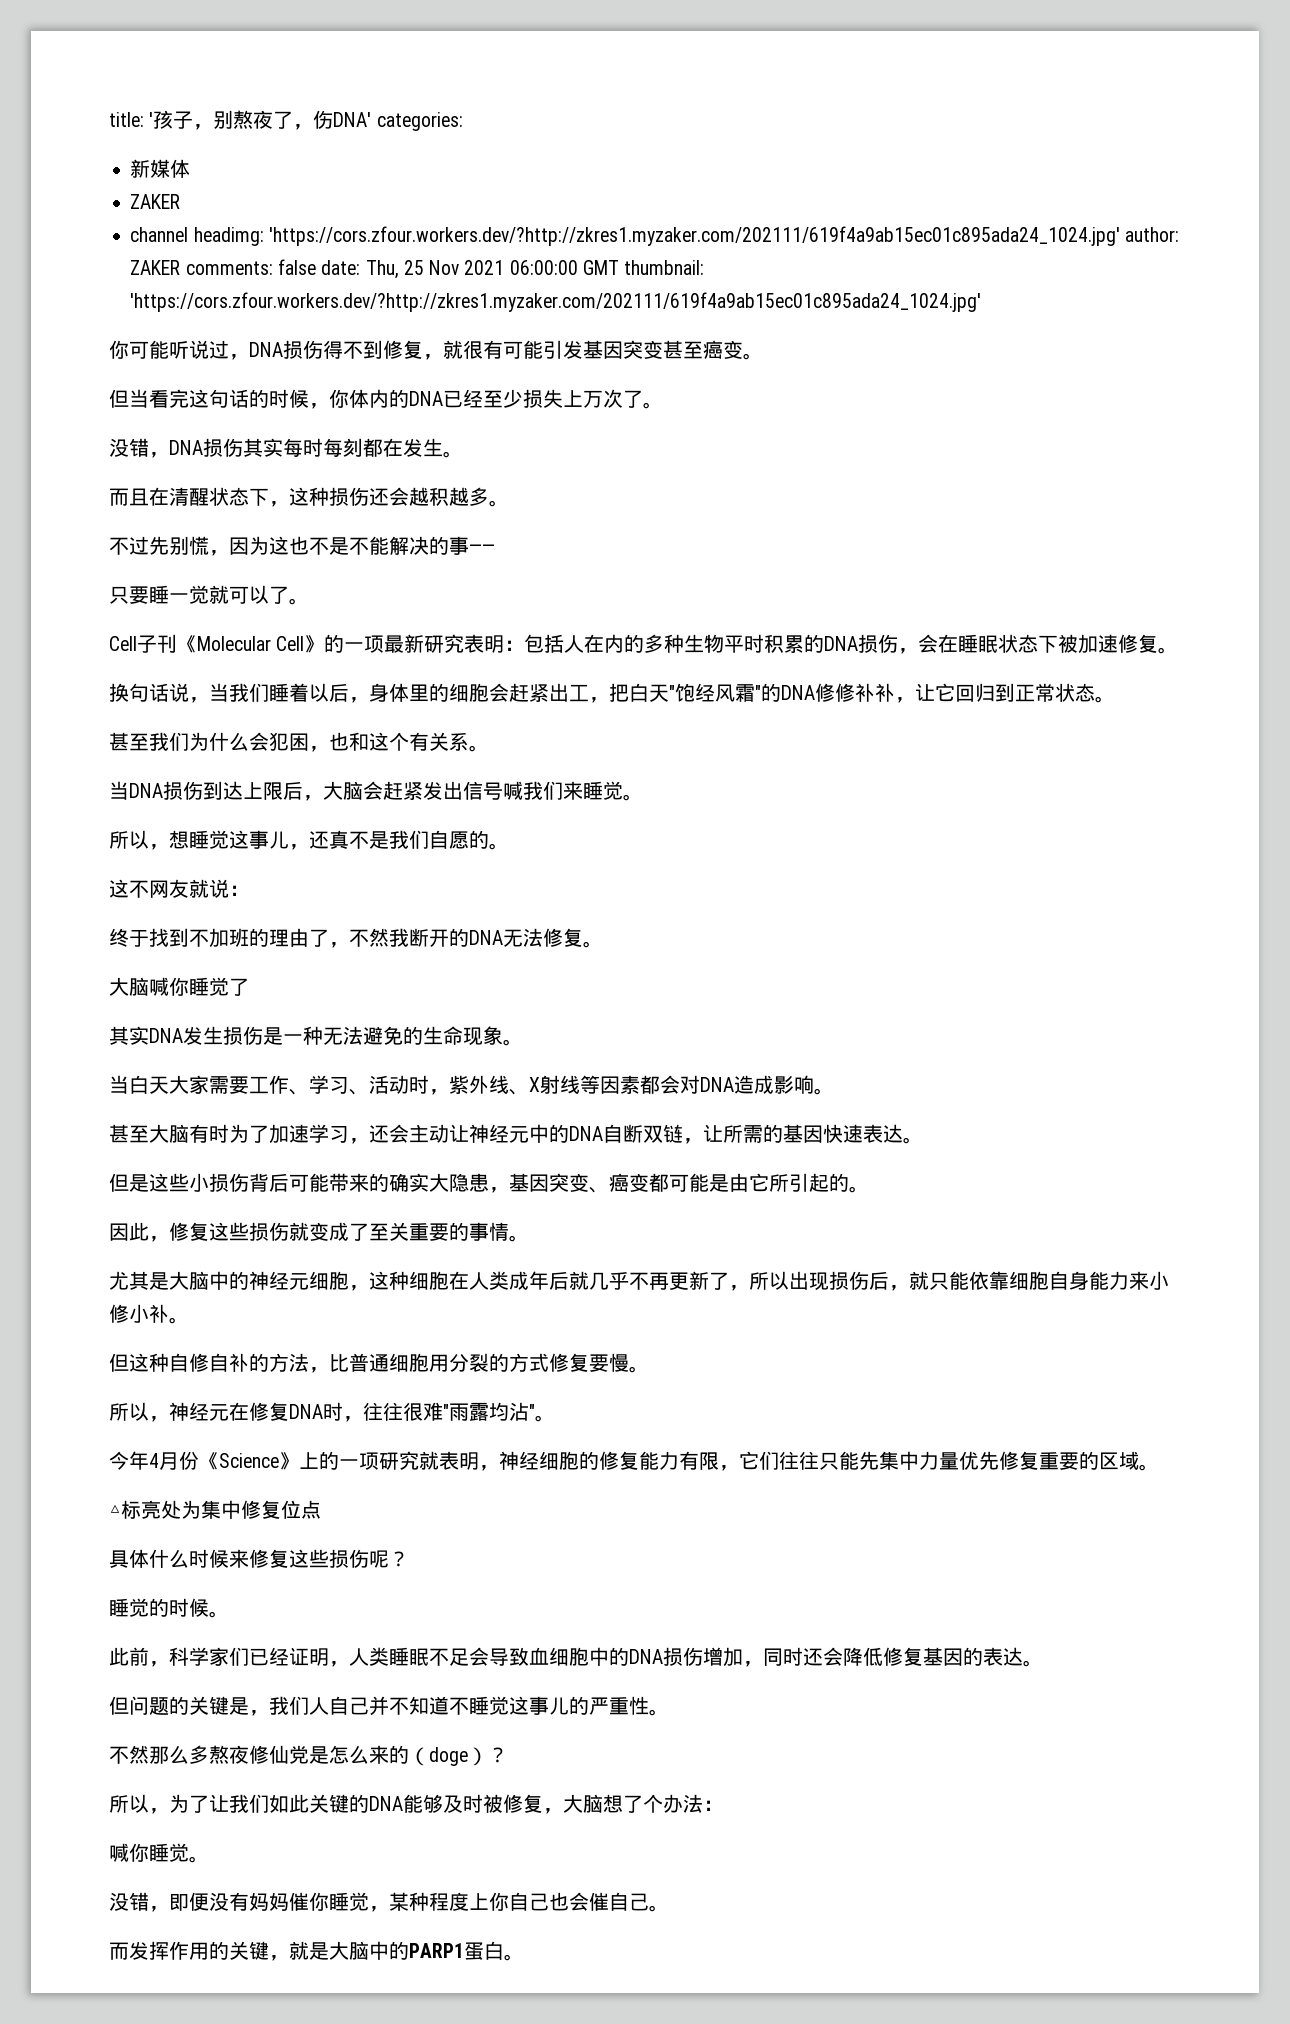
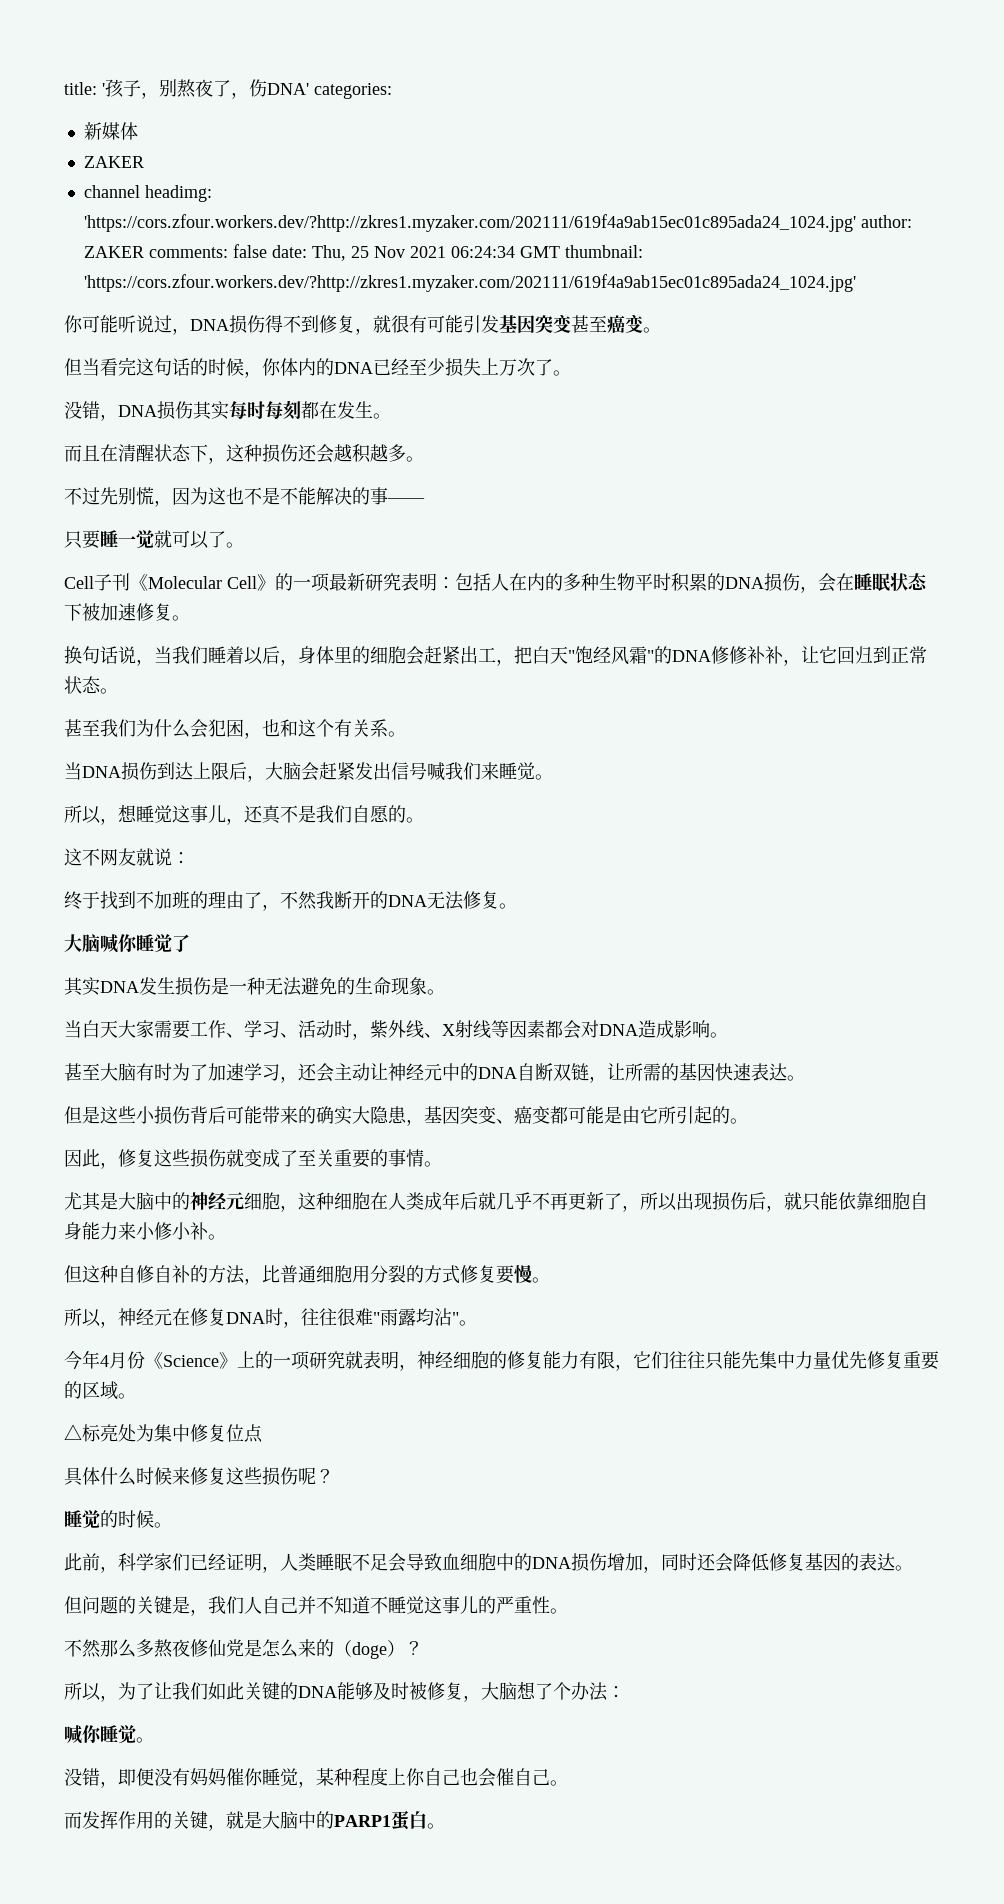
- channel headimg: 'https://cors.zfour.workers.dev/?http://zkres1.myzaker.com/202111/619f4a9ab15ec01c895ada24_1024.jpg' author: ZAKER comments: false date: Thu, 25 Nov 2021 06:00:00 GMT thumbnail: 'https://cors.zfour.workers.dev/?http://zkres1.myzaker.com/202111/619f4a9ab15ec01c895ada24_1024.jpg'
+ channel headimg: 'https://cors.zfour.workers.dev/?http://zkres1.myzaker.com/202111/619f4a9ab15ec01c895ada24_1024.jpg' author: ZAKER comments: false date: Thu, 25 Nov 2021 06:24:34 GMT thumbnail: 'https://cors.zfour.workers.dev/?http://zkres1.myzaker.com/202111/619f4a9ab15ec01c895ada24_1024.jpg'

